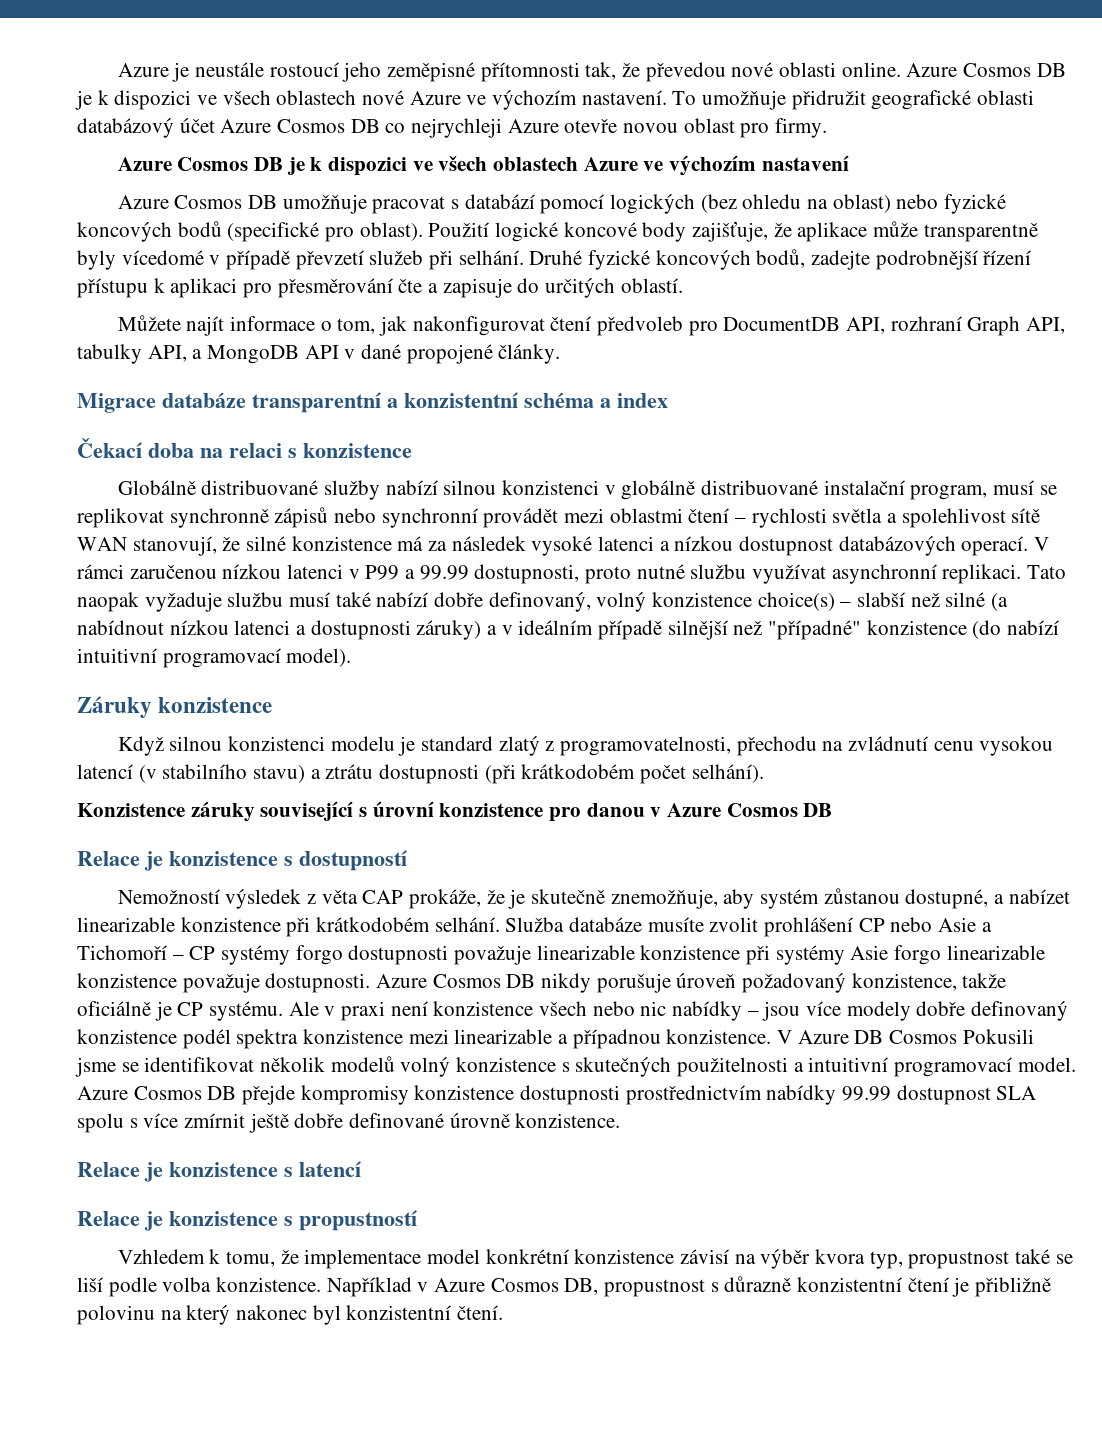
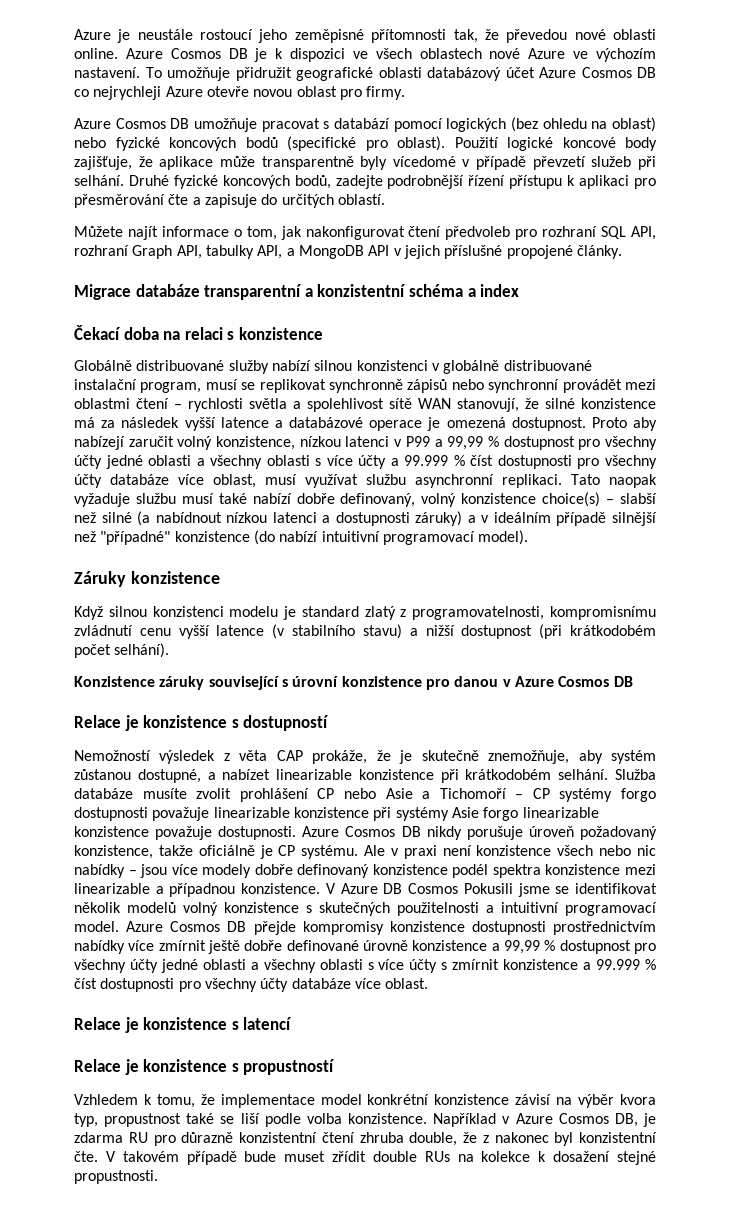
- Azure Cosmos DB je k dispozici ve všech oblastech Azure ve výchozím nastavení
- Můžete najít informace o tom, jak nakonfigurovat čtení předvoleb pro DocumentDB API, rozhraní Graph API, tabulky API, a MongoDB API v dané propojené články.
+ Můžete najít informace o tom, jak nakonfigurovat čtení předvoleb pro rozhraní SQL API, rozhraní Graph API, tabulky API, a MongoDB API v jejich příslušné propojené články.
- Globálně distribuované služby nabízí silnou konzistenci v globálně distribuované instalační program, musí se replikovat synchronně zápisů nebo synchronní provádět mezi oblastmi čtení – rychlosti světla a spolehlivost sítě WAN stanovují, že silné konzistence má za následek vysoké latenci a nízkou dostupnost databázových operací. V rámci zaručenou nízkou latenci v P99 a 99.99 dostupnosti, proto nutné službu využívat asynchronní replikaci.
+ Globálně distribuované služby nabízí silnou konzistenci v globálně distribuované instalační program, musí se replikovat synchronně zápisů nebo synchronní provádět mezi oblastmi čtení – rychlosti světla a spolehlivost sítě WAN stanovují, že silné konzistence má za následek vyšší latence a databázové operace je omezená dostupnost. Proto aby nabízejí zaručit volný konzistence, nízkou latenci v P99 a 99,99 % dostupnost pro všechny účty jedné oblasti a všechny oblasti s více účty a 99.999 % číst dostupnosti pro všechny účty databáze více oblast, musí využívat službu asynchronní replikaci.
- Když silnou konzistenci modelu je standard zlatý z programovatelnosti, přechodu na zvládnutí cenu vysokou latencí (v stabilního stavu) a ztrátu dostupnosti (při krátkodobém počet selhání).
+ Když silnou konzistenci modelu je standard zlatý z programovatelnosti, kompromisnímu zvládnutí cenu vyšší latence (v stabilního stavu) a nižší dostupnost (při krátkodobém počet selhání).
- Azure Cosmos DB přejde kompromisy konzistence dostupnosti prostřednictvím nabídky 99.99 dostupnost SLA spolu s více zmírnit ještě dobře definované úrovně konzistence.
+ Azure Cosmos DB přejde kompromisy konzistence dostupnosti prostřednictvím nabídky více zmírnit ještě dobře definované úrovně konzistence a 99,99 % dostupnost pro všechny účty jedné oblasti a všechny oblasti s více účty s zmírnit konzistence a 99.999 % číst dostupnosti pro všechny účty databáze více oblast.
- Například v Azure Cosmos DB, propustnost s důrazně konzistentní čtení je přibližně polovinu na který nakonec byl konzistentní čtení.
+ Například v Azure Cosmos DB, je zdarma RU pro důrazně konzistentní čtení zhruba double, že z nakonec byl konzistentní čte. V takovém případě bude muset zřídit double RUs na kolekce k dosažení stejné propustnosti.

